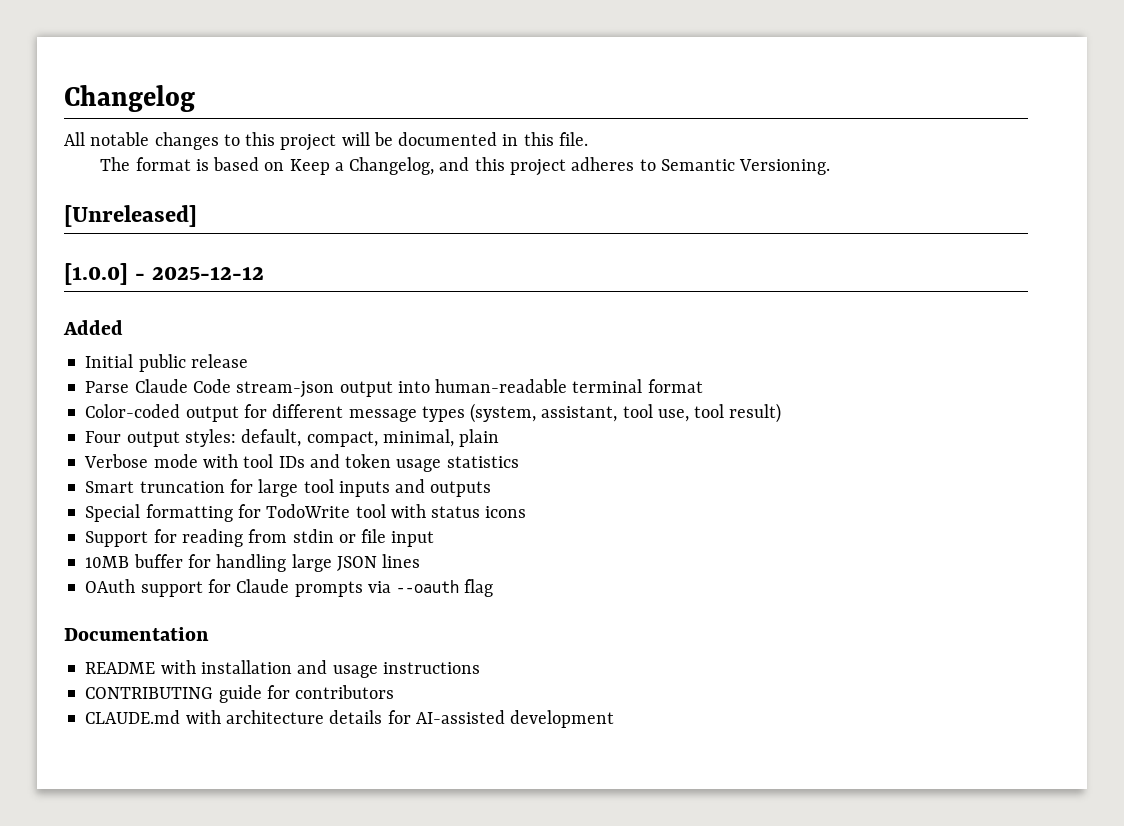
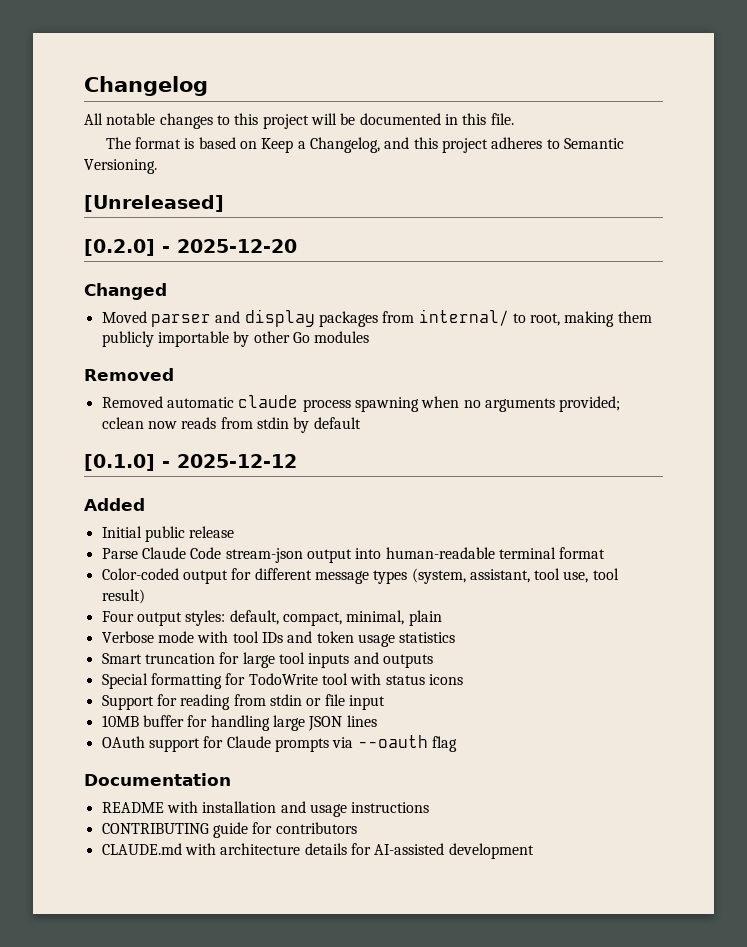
- [1.0.0] - 2025-12-12
+ [0.2.0] - 2025-12-20
+ Changed
+ Moved parser and display packages from internal/ to root, making them publicly importable by other Go modules
+ Removed
+ Removed automatic claude process spawning when no arguments provided; cclean now reads from stdin by default
+ [0.1.0] - 2025-12-12

